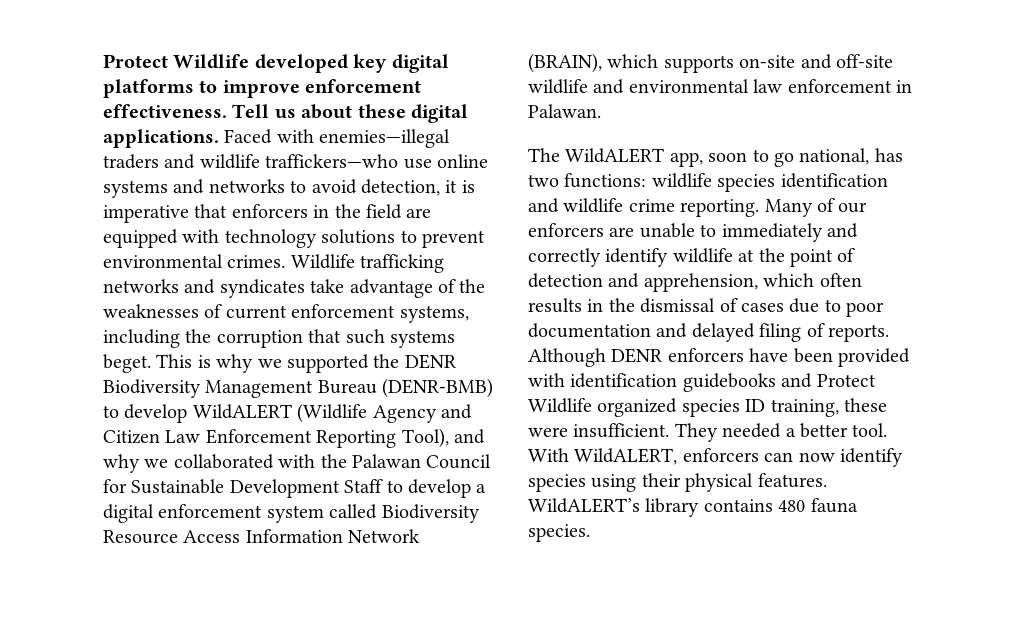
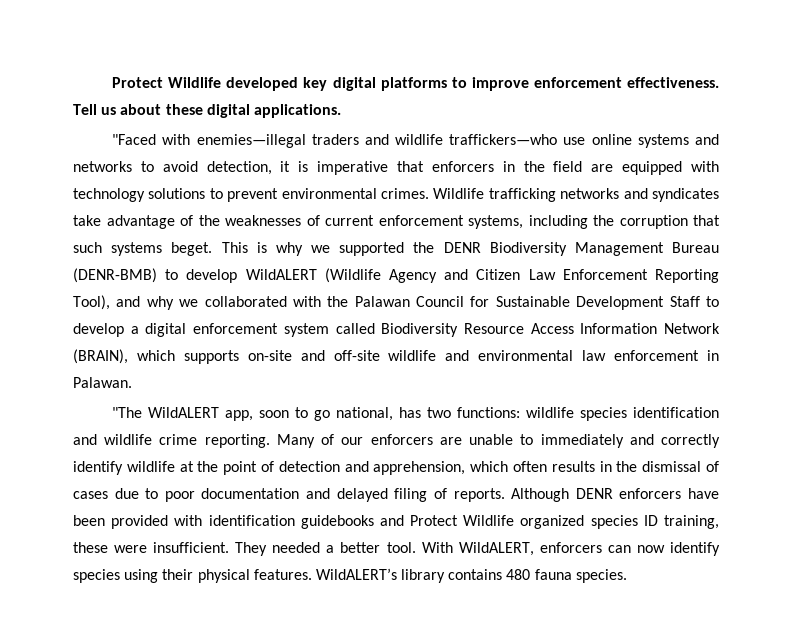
- Tell us about these digital applications. Faced with enemies—illegal traders and wildlife traffickers—who use online systems and networks to avoid detection, it is imperative that enforcers in the field are equipped with technology solutions to prevent environmental crimes.
+ Tell us about these digital applications.
+ "Faced with enemies—illegal traders and wildlife traffickers—who use online systems and networks to avoid detection, it is imperative that enforcers in the field are equipped with technology solutions to prevent environmental crimes.
- The WildALERT app, soon to go national, has two functions: wildlife species identification and wildlife crime reporting.
+ "The WildALERT app, soon to go national, has two functions: wildlife species identification and wildlife crime reporting.

